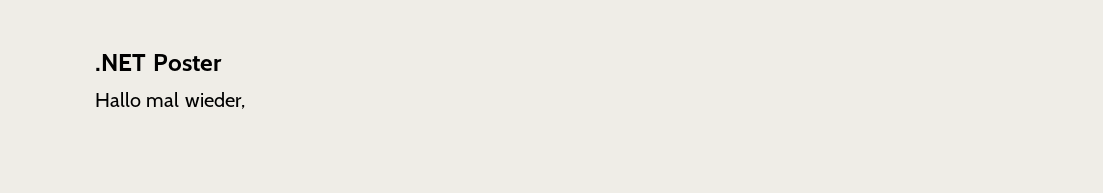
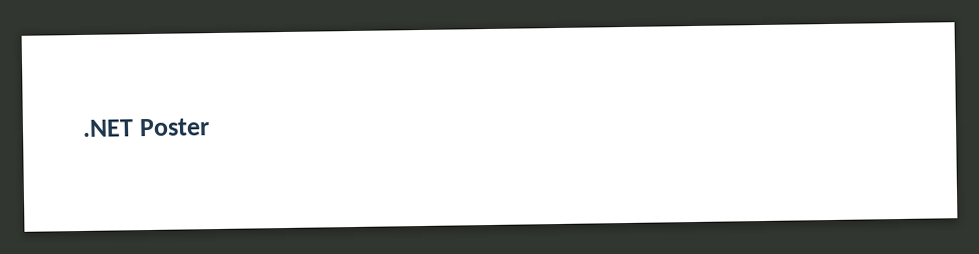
- Hallo mal wieder,

